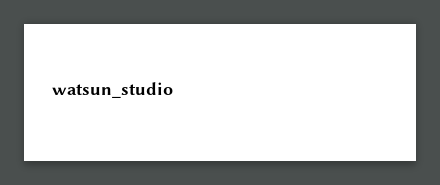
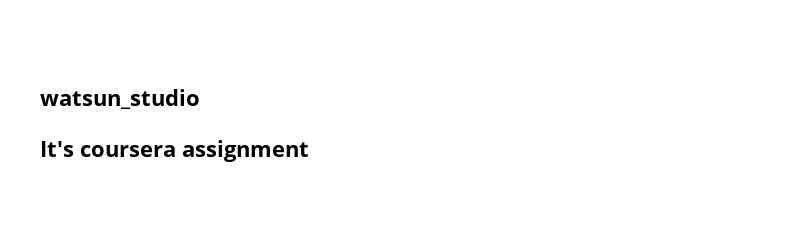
+ It's coursera assignment

